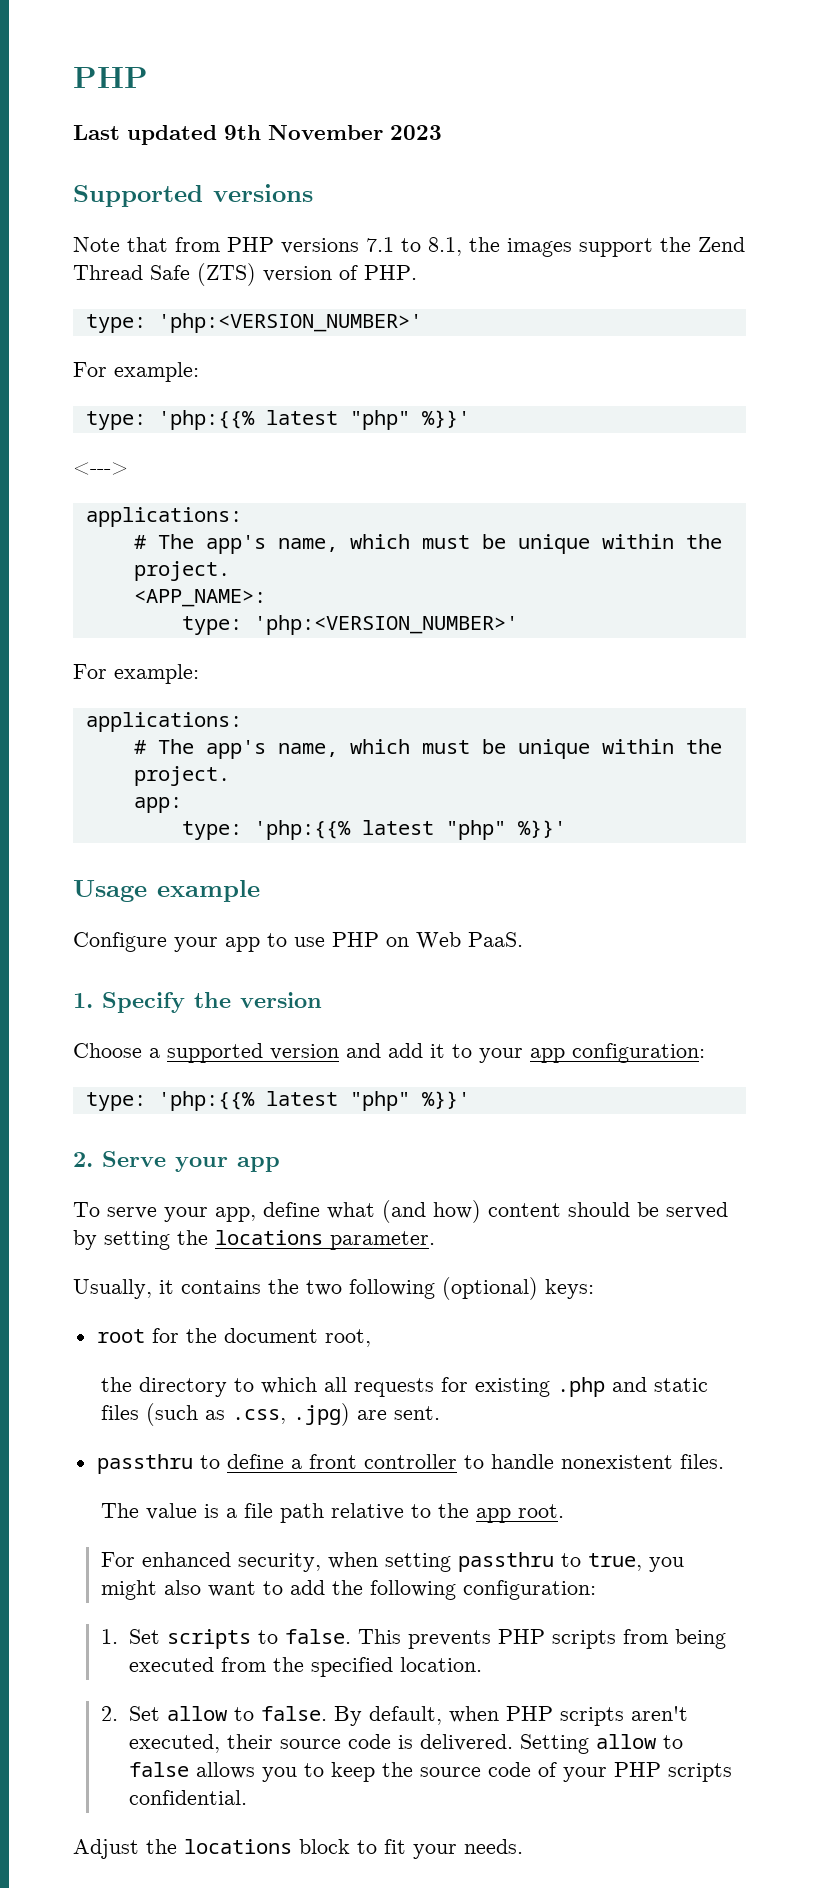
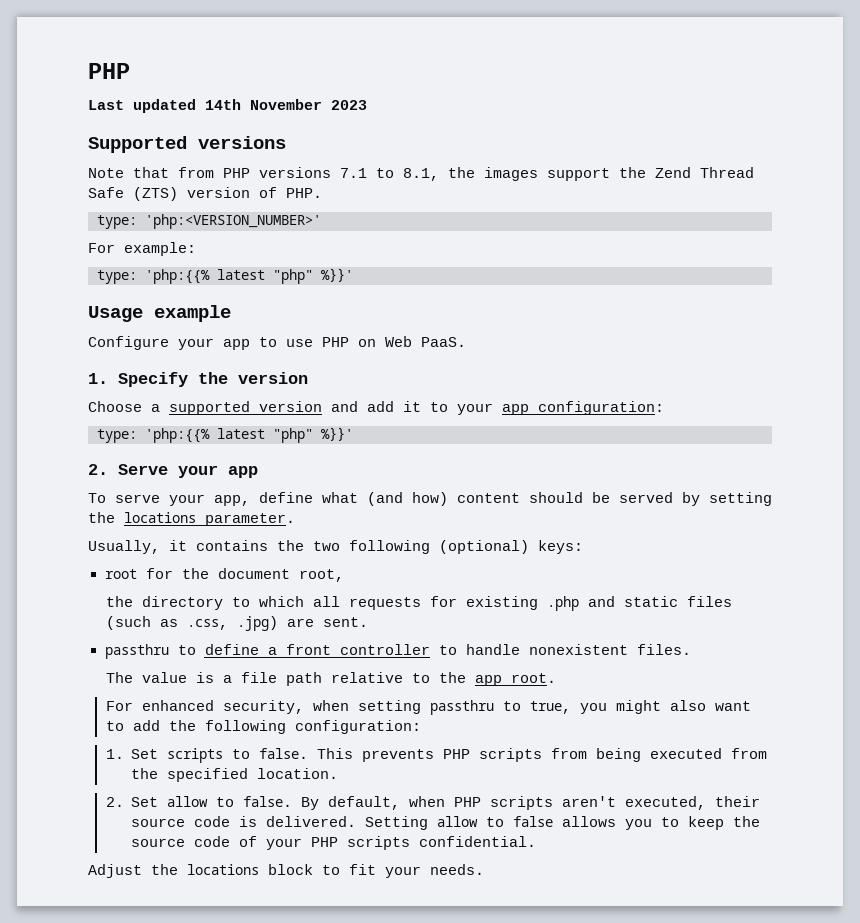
- Last updated 9th November 2023
+ Last updated 14th November 2023
- <--->
- applications:
- # The app's name, which must be unique within the project.
- <APP_NAME>:
- type: 'php:<VERSION_NUMBER>'
- For example:
- applications:
- # The app's name, which must be unique within the project.
- app:
- type: 'php:{{% latest "php" %}}'

